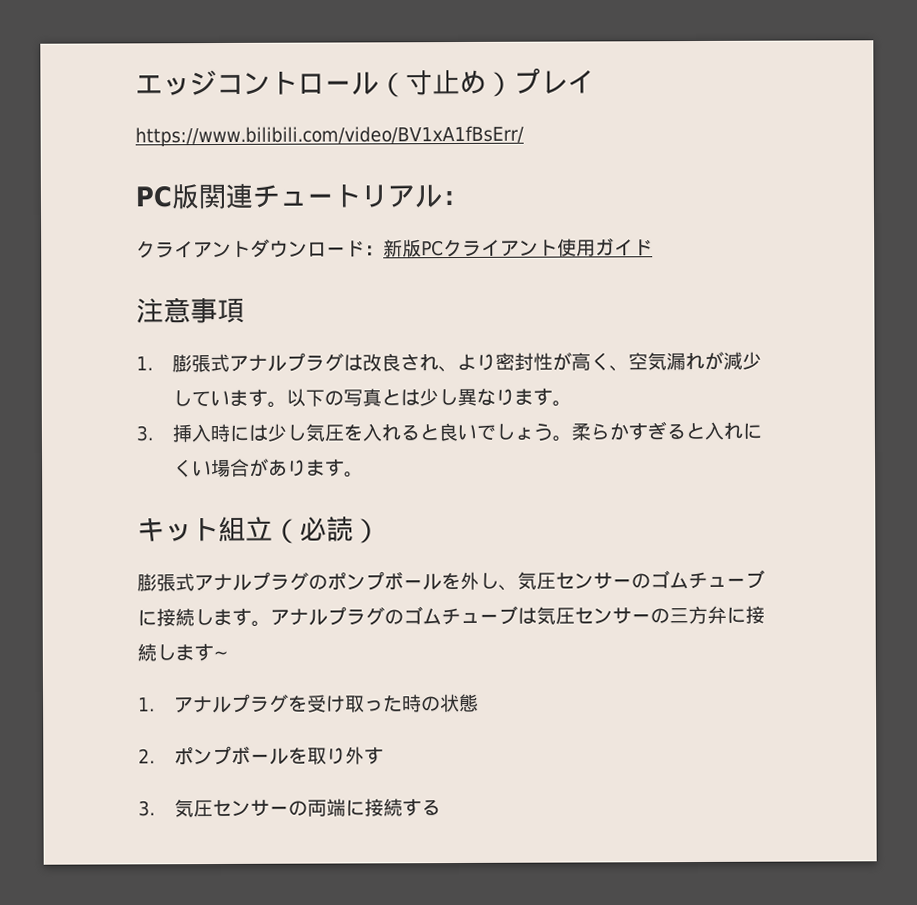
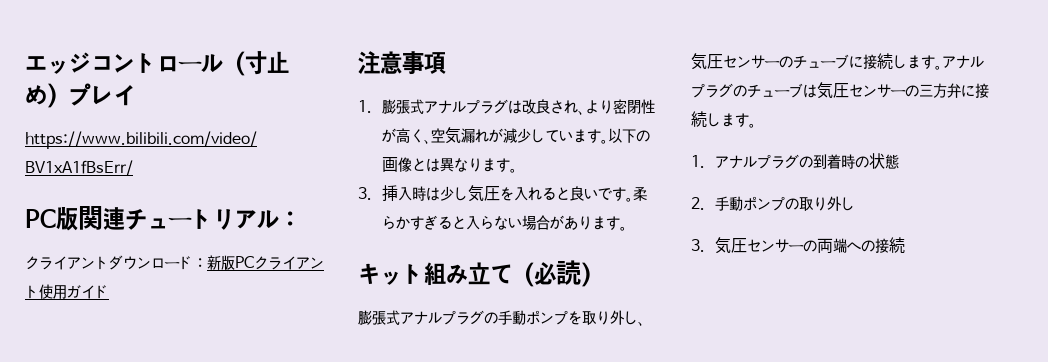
- 1.膨張式アナルプラグは改良され、より密封性が高く、空気漏れが減少しています。
+ 1.膨張式アナルプラグは改良され、より密閉性が高く、空気漏れが減少しています。
- 以下の写真とは少し異なります。
+ 以下の画像とは異なります。
- 3.挿入時には少し気圧を入れると良いでしょう。
+ 3.挿入時は少し気圧を入れると良いです。
- 柔らかすぎると入れにくい場合があります。
+ 柔らかすぎると入らない場合があります。
- キット組立（必読）
+ キット組み立て（必読）
- 膨張式アナルプラグのポンプボールを外し、気圧センサーのゴムチューブに接続します。
+ 膨張式アナルプラグの手動ポンプを取り外し、気圧センサーのチューブに接続します。
- アナルプラグのゴムチューブは気圧センサーの三方弁に接続します~
+ アナルプラグのチューブは気圧センサーの三方弁に接続します。
- 1.アナルプラグを受け取った時の状態
+ 1.アナルプラグの到着時の状態
- 2.ポンプボールを取り外す
+ 2.手動ポンプの取り外し
- 3.気圧センサーの両端に接続する
+ 3.気圧センサーの両端への接続

